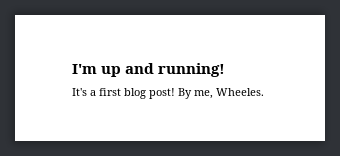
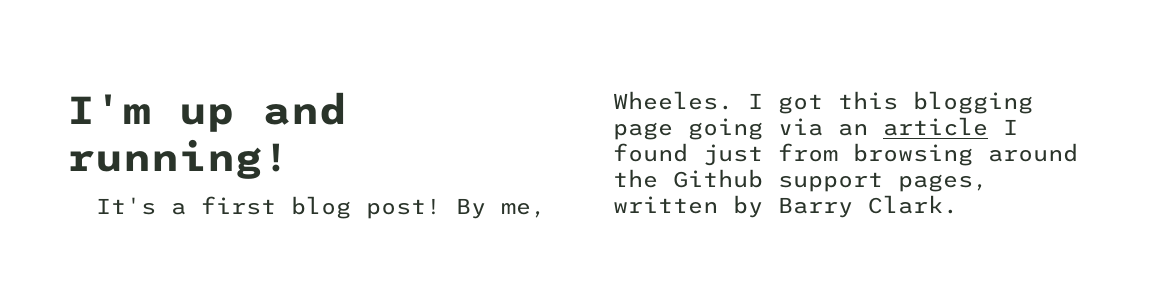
+ I got this blogging page going via an article I found just from browsing around the Github support pages, written by Barry Clark.

